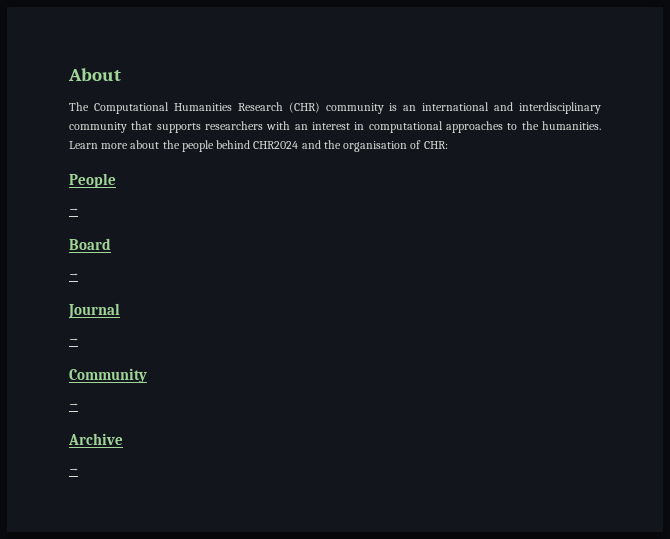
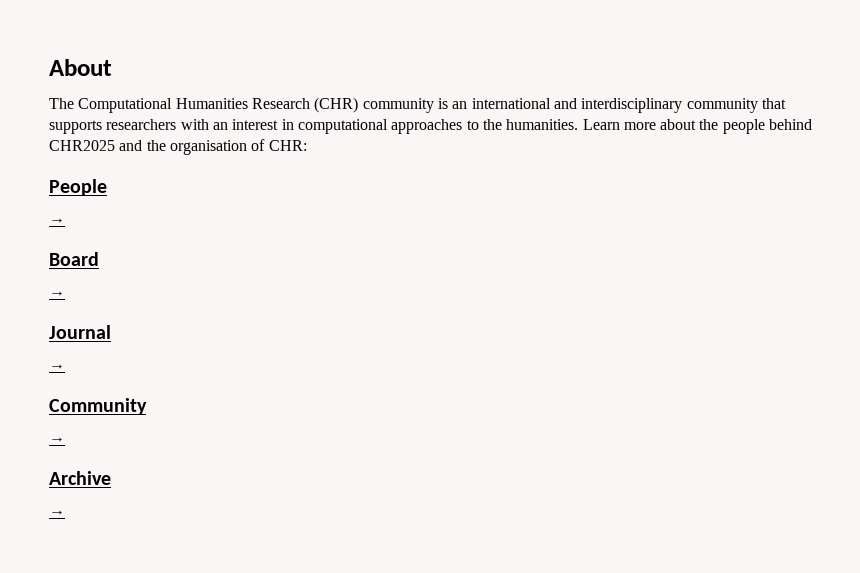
- Learn more about the people behind CHR2024 and the organisation of CHR:
+ Learn more about the people behind CHR2025 and the organisation of CHR:

